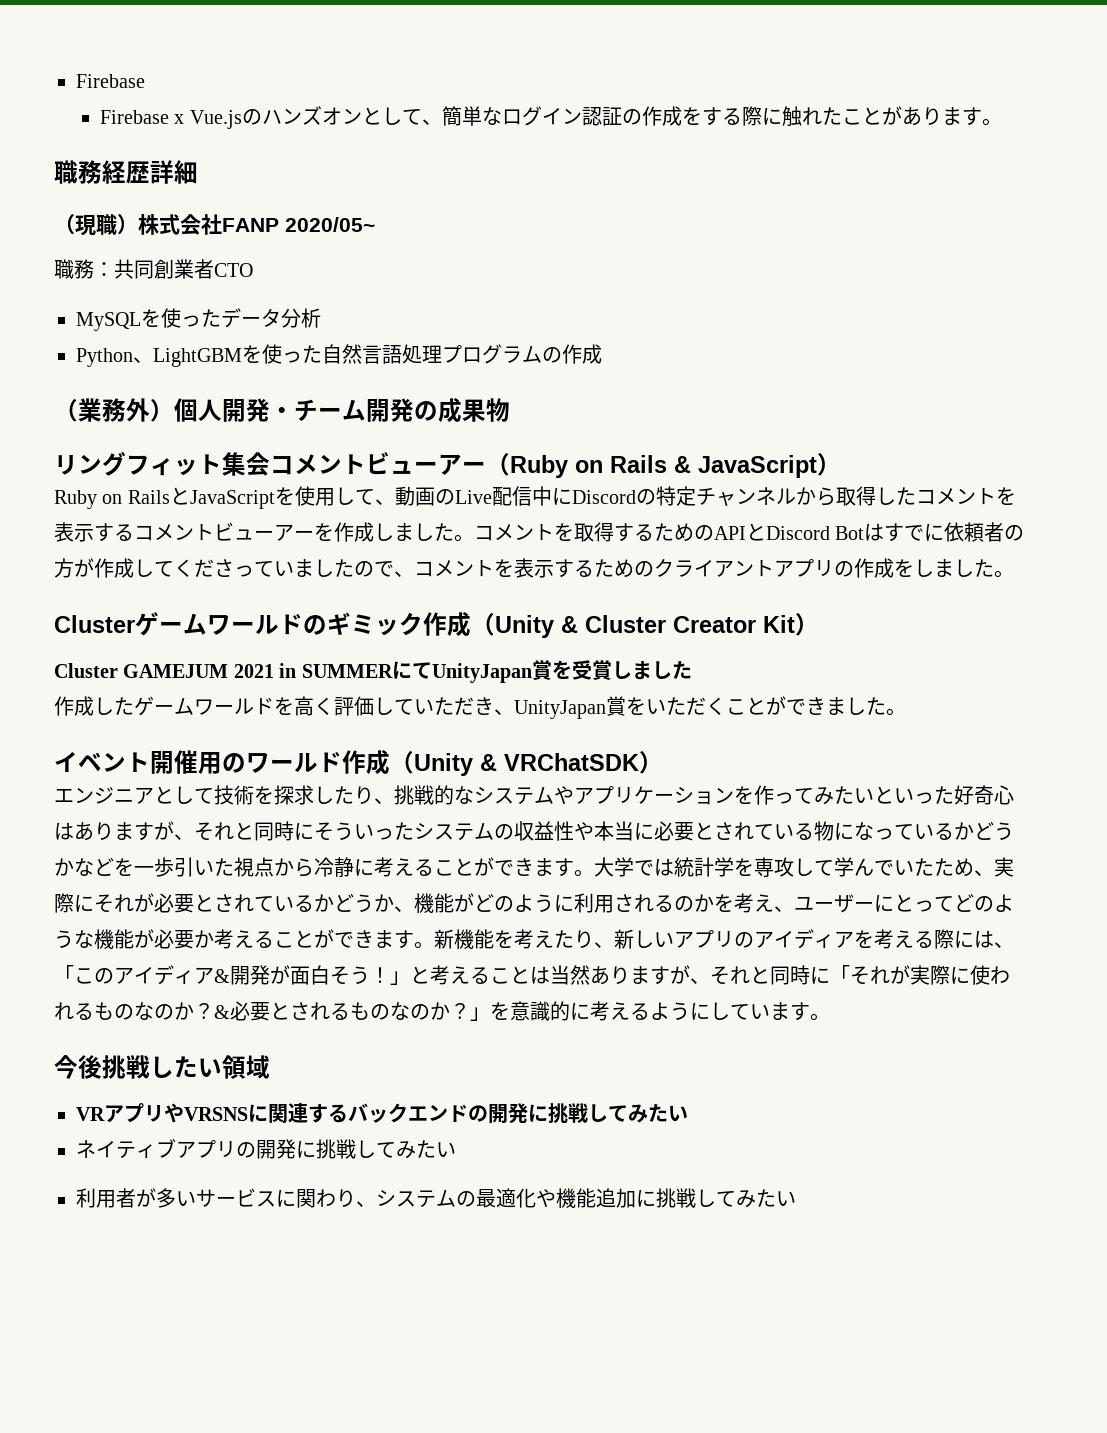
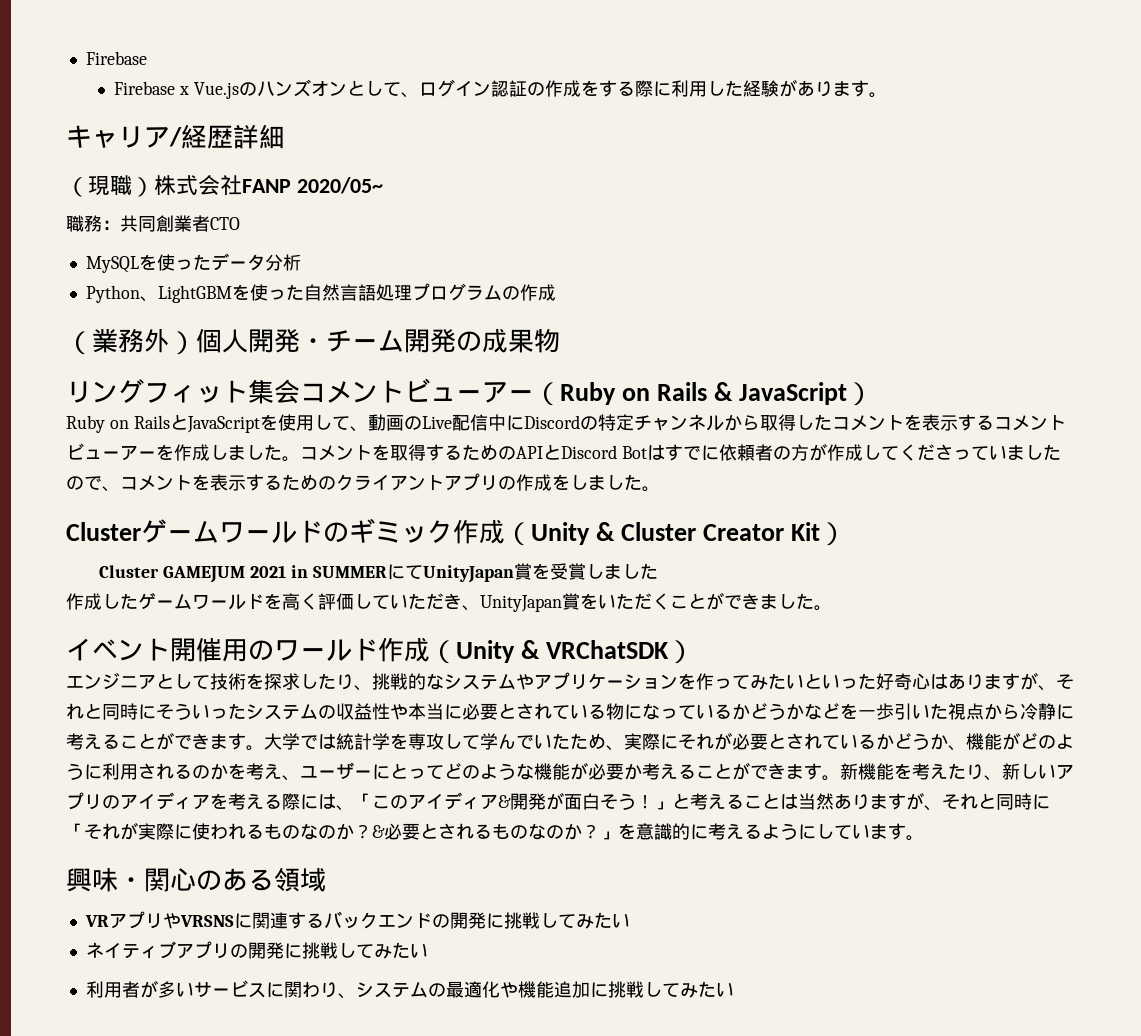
- Firebase x Vue.jsのハンズオンとして、簡単なログイン認証の作成をする際に触れたことがあります。
+ Firebase x Vue.jsのハンズオンとして、ログイン認証の作成をする際に利用した経験があります。
- 職務経歴詳細
+ キャリア/経歴詳細
- 今後挑戦したい領域
+ 興味・関心のある領域

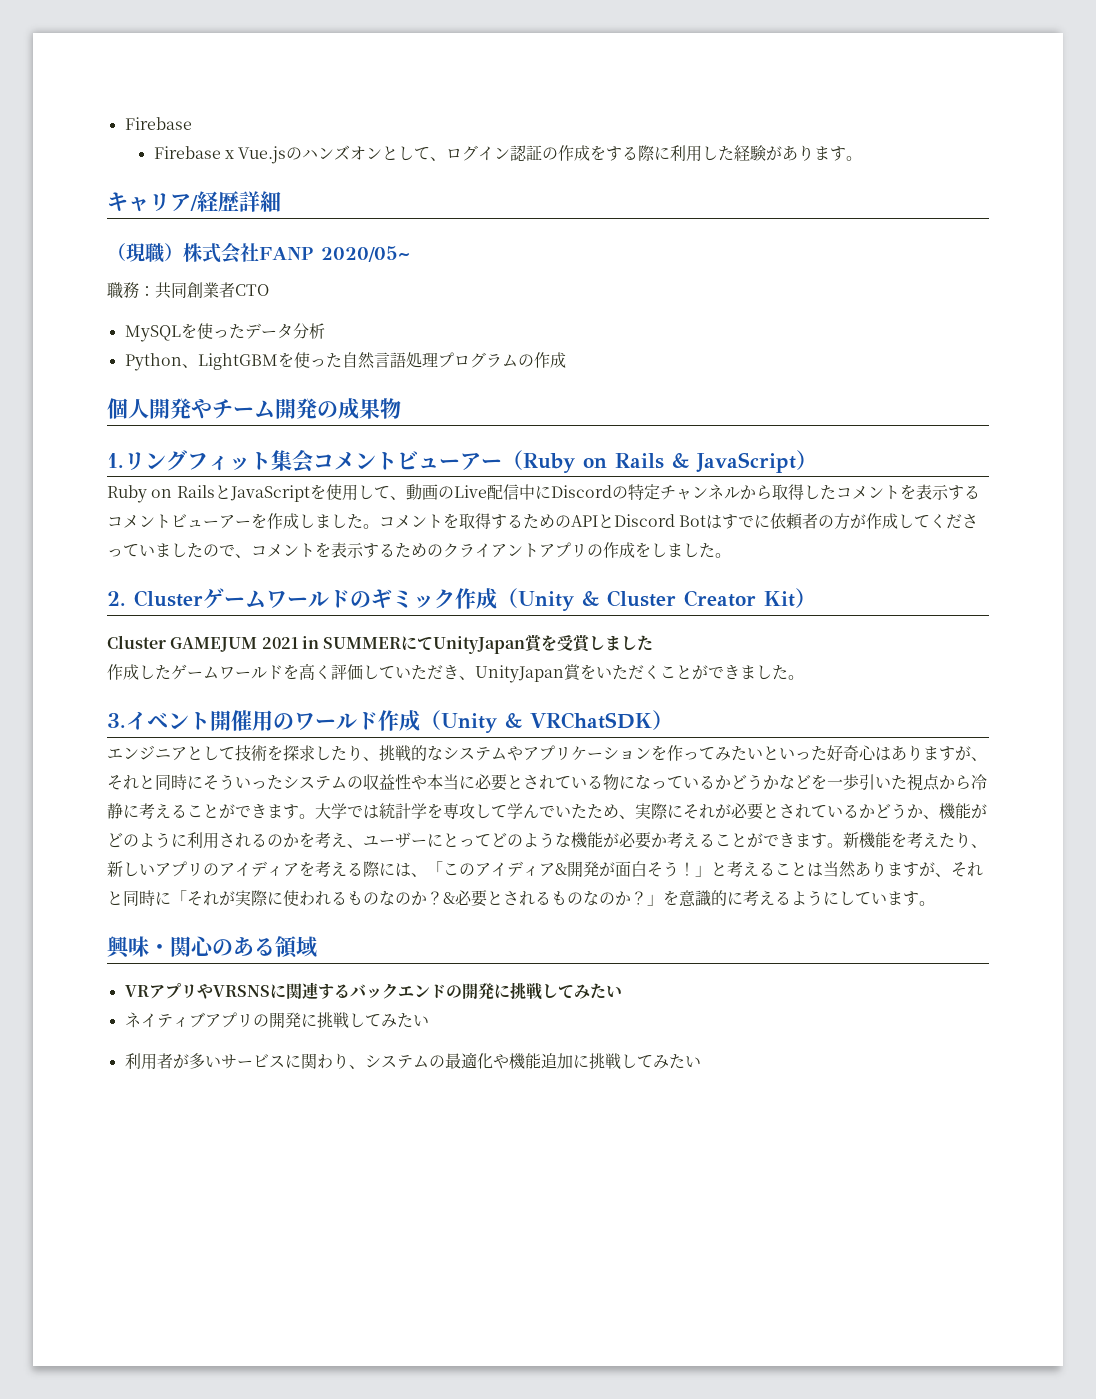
- （業務外）個人開発・チーム開発の成果物
+ 個人開発やチーム開発の成果物
- リングフィット集会コメントビューアー（Ruby on Rails & JavaScript）
+ 1.リングフィット集会コメントビューアー（Ruby on Rails & JavaScript）
- Clusterゲームワールドのギミック作成（Unity & Cluster Creator Kit）
+ 2. Clusterゲームワールドのギミック作成（Unity & Cluster Creator Kit）
- イベント開催用のワールド作成（Unity & VRChatSDK）
+ 3.イベント開催用のワールド作成（Unity & VRChatSDK）

